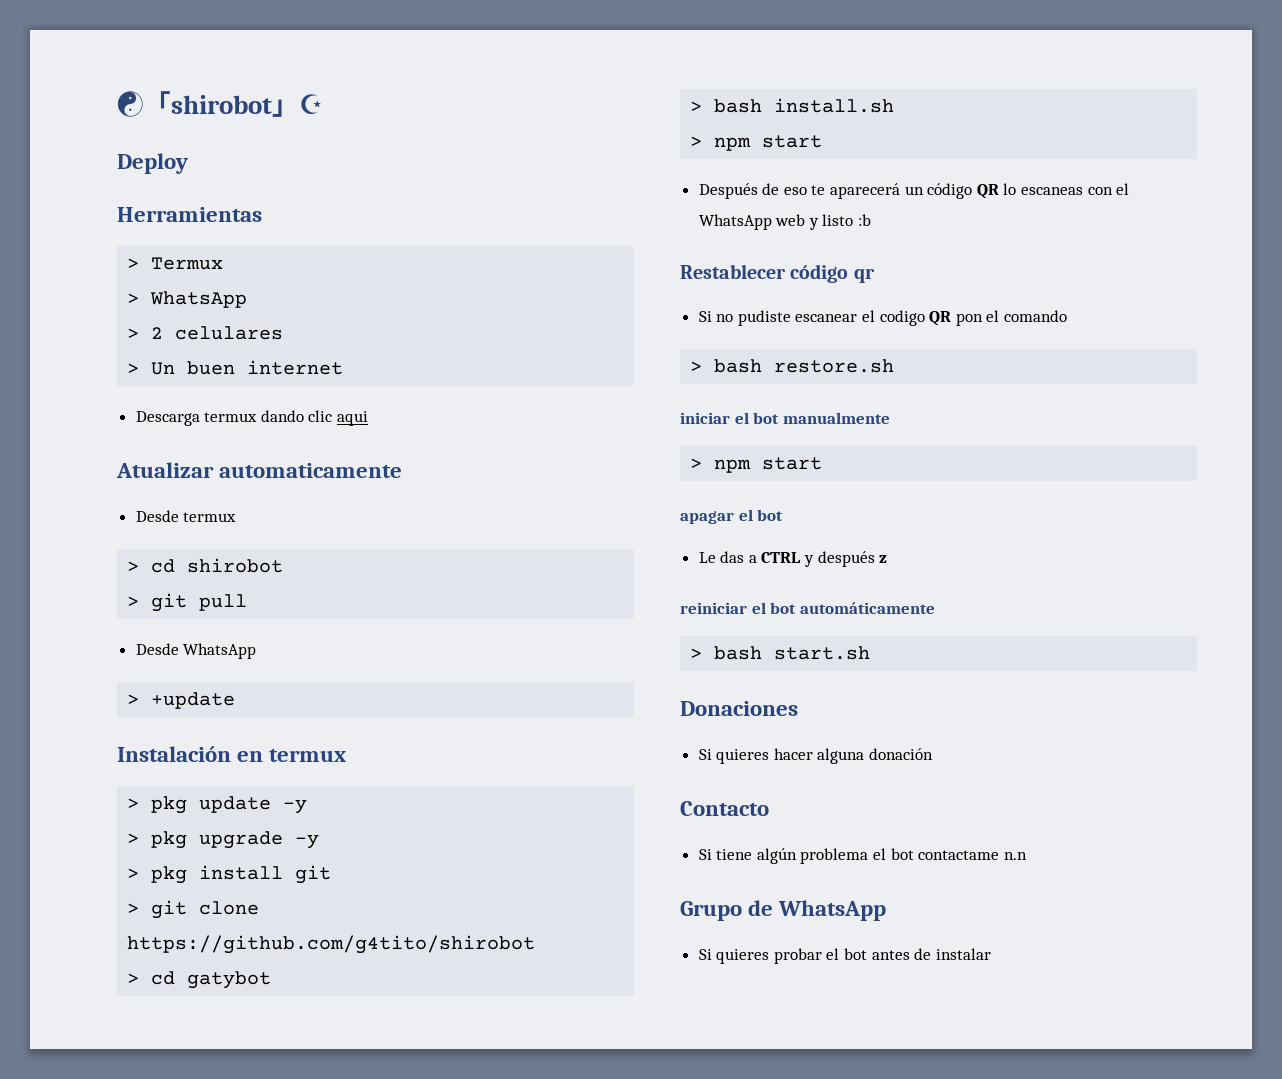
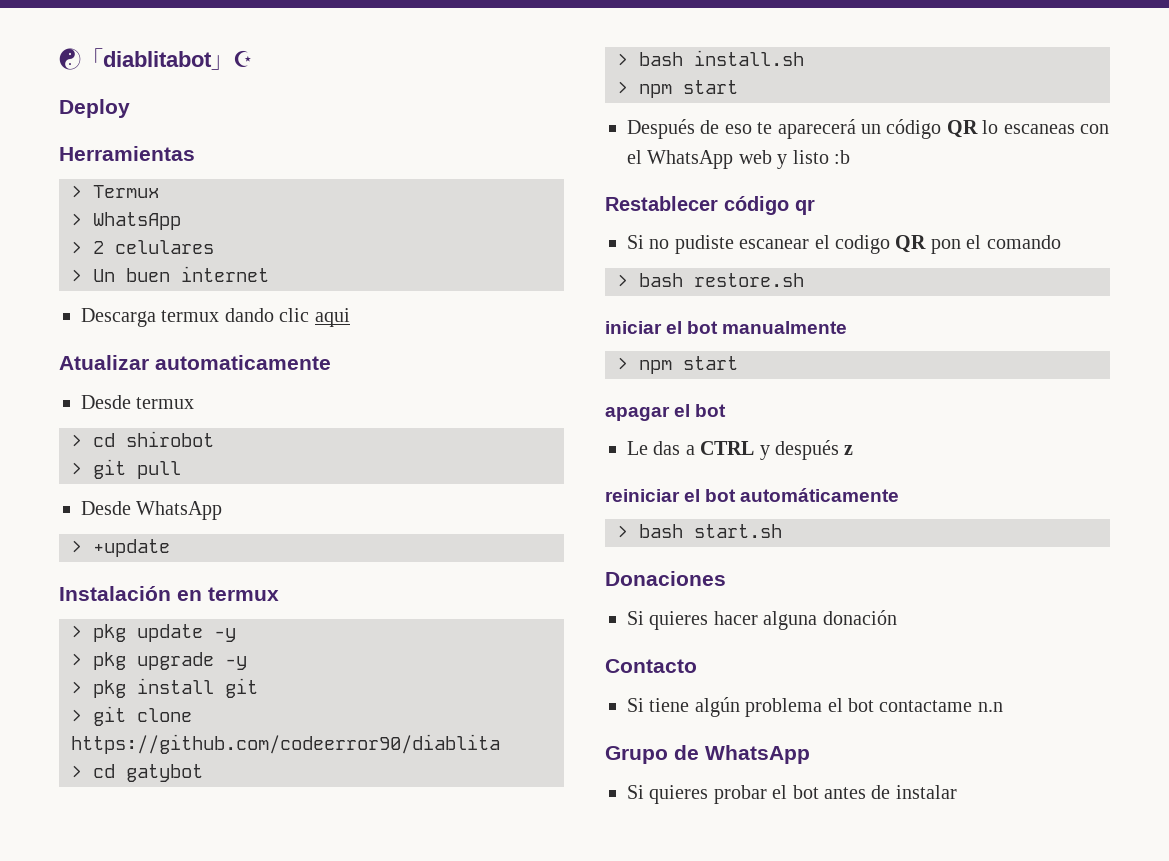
- ☯「shirobot」☪
+ ☯「diablitabot」☪
- > git clone https://github.com/g4tito/shirobot
+ > git clone https://github.com/codeerror90/diablita

